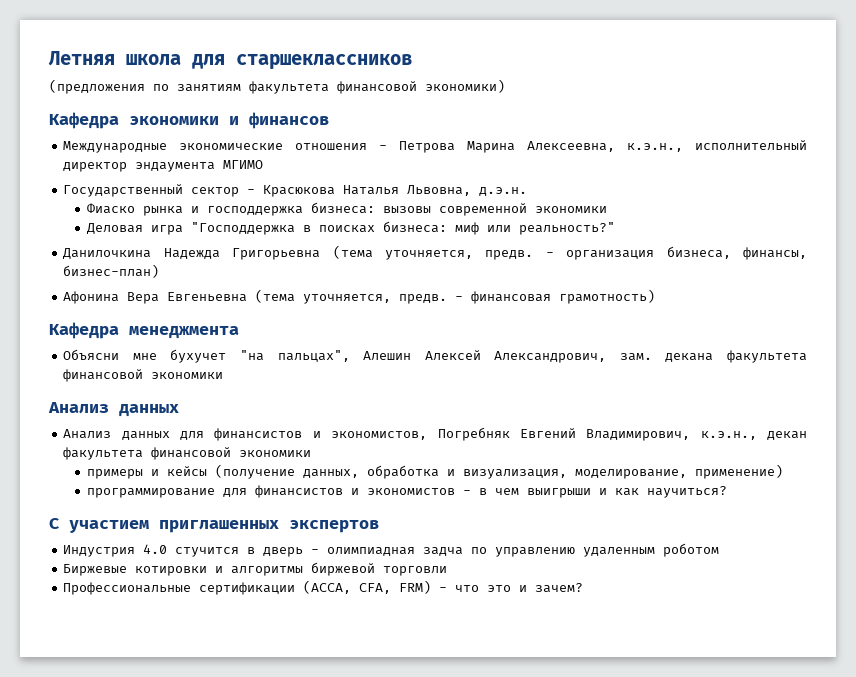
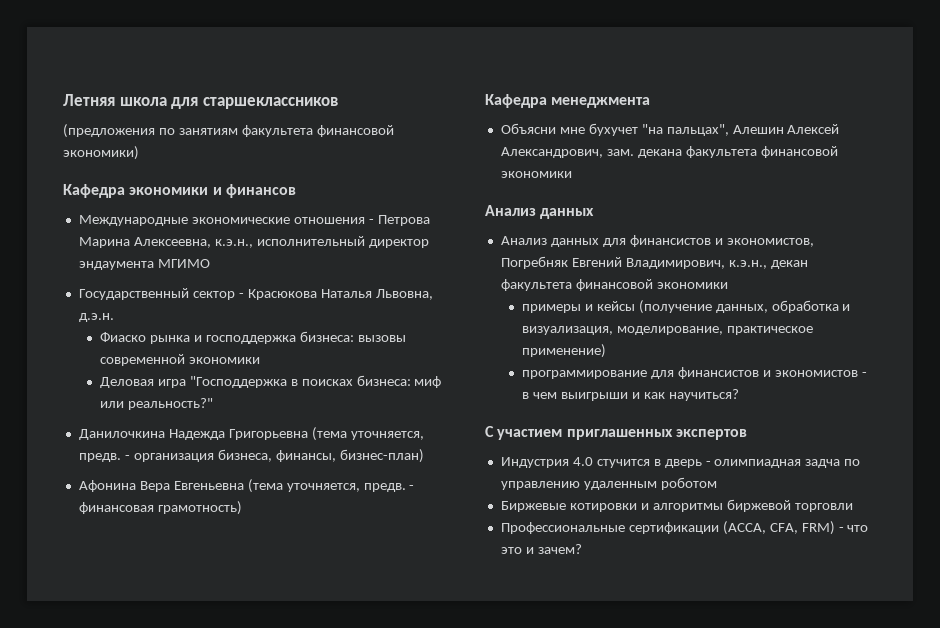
- примеры и кейсы (получение данных, обработка и визуализация, моделирование, применение)
+ примеры и кейсы (получение данных, обработка и визуализация, моделирование, практическое применение)

